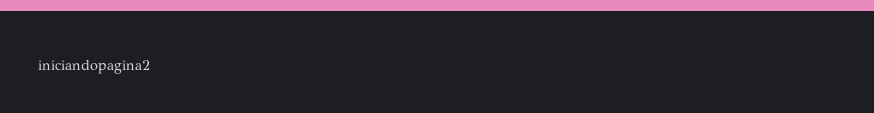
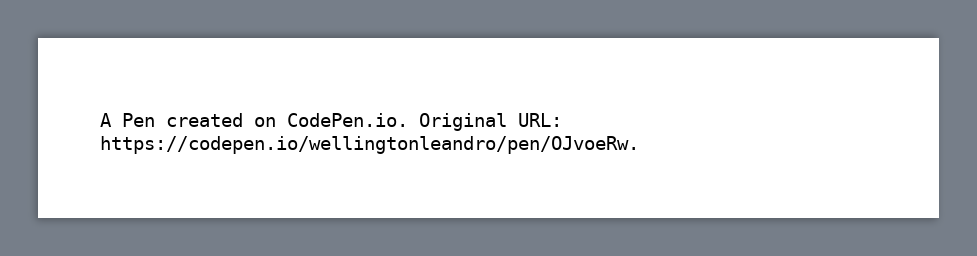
- iniciandopagina2
+ A Pen created on CodePen.io. Original URL: https://codepen.io/wellingtonleandro/pen/OJvoeRw.

